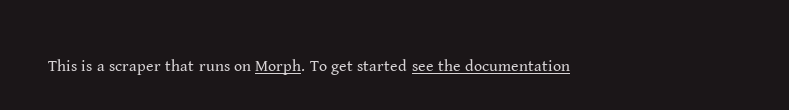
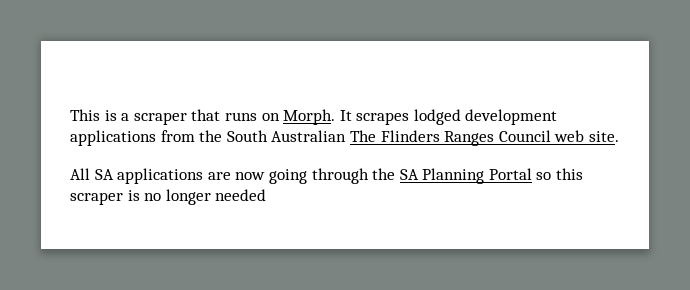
- To get started see the documentation
+ It scrapes lodged development applications from the South Australian The Flinders Ranges Council web site.
+ All SA applications are now going through the SA Planning Portal so this scraper is no longer needed

